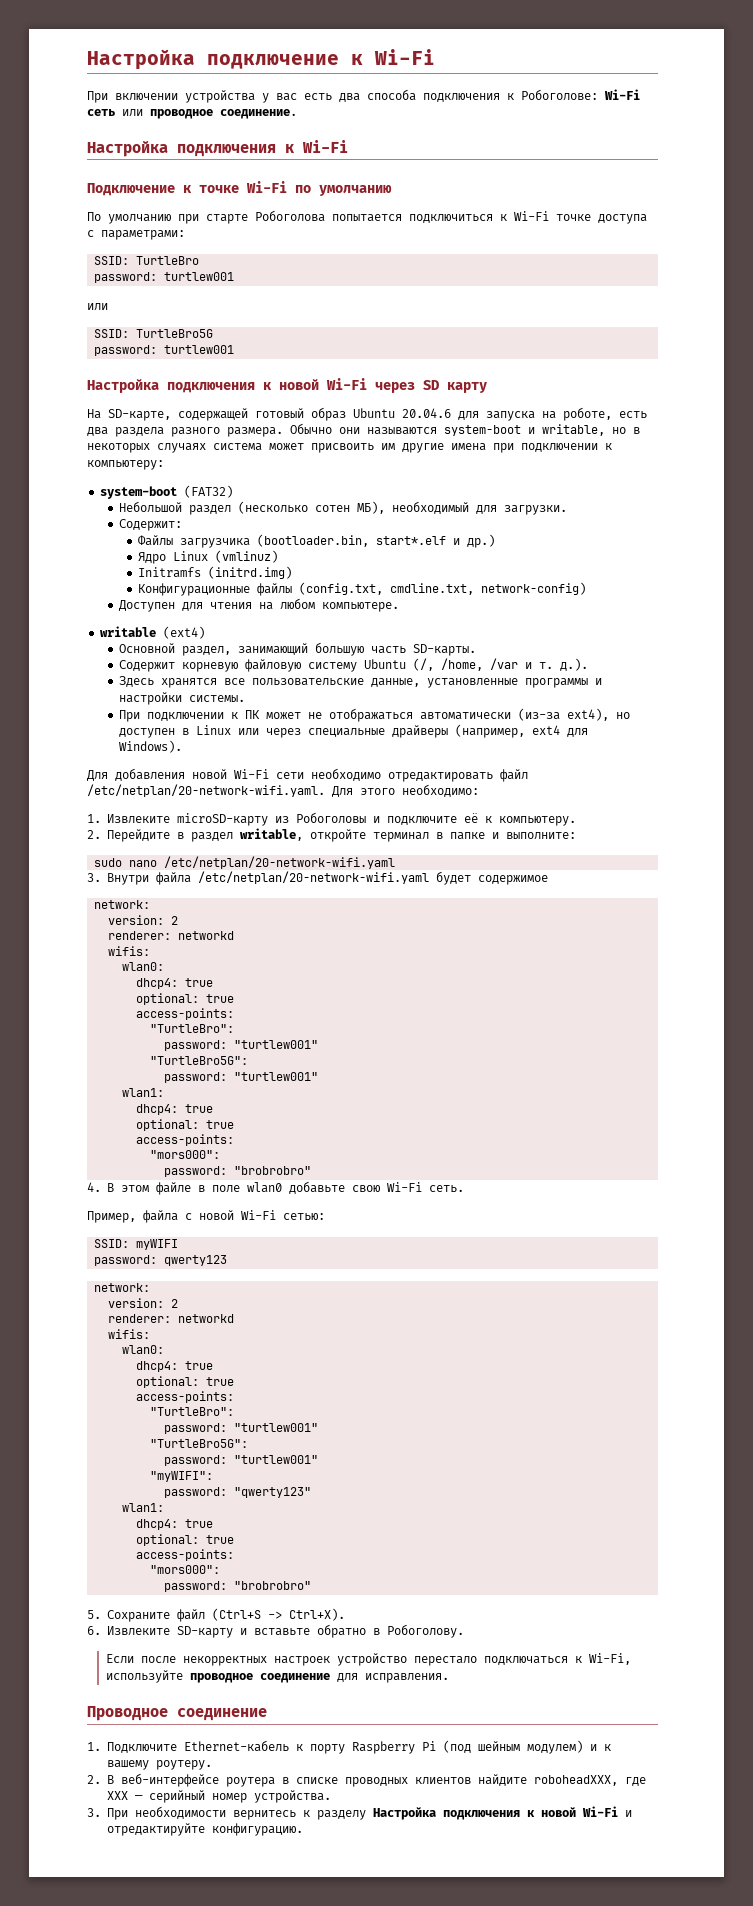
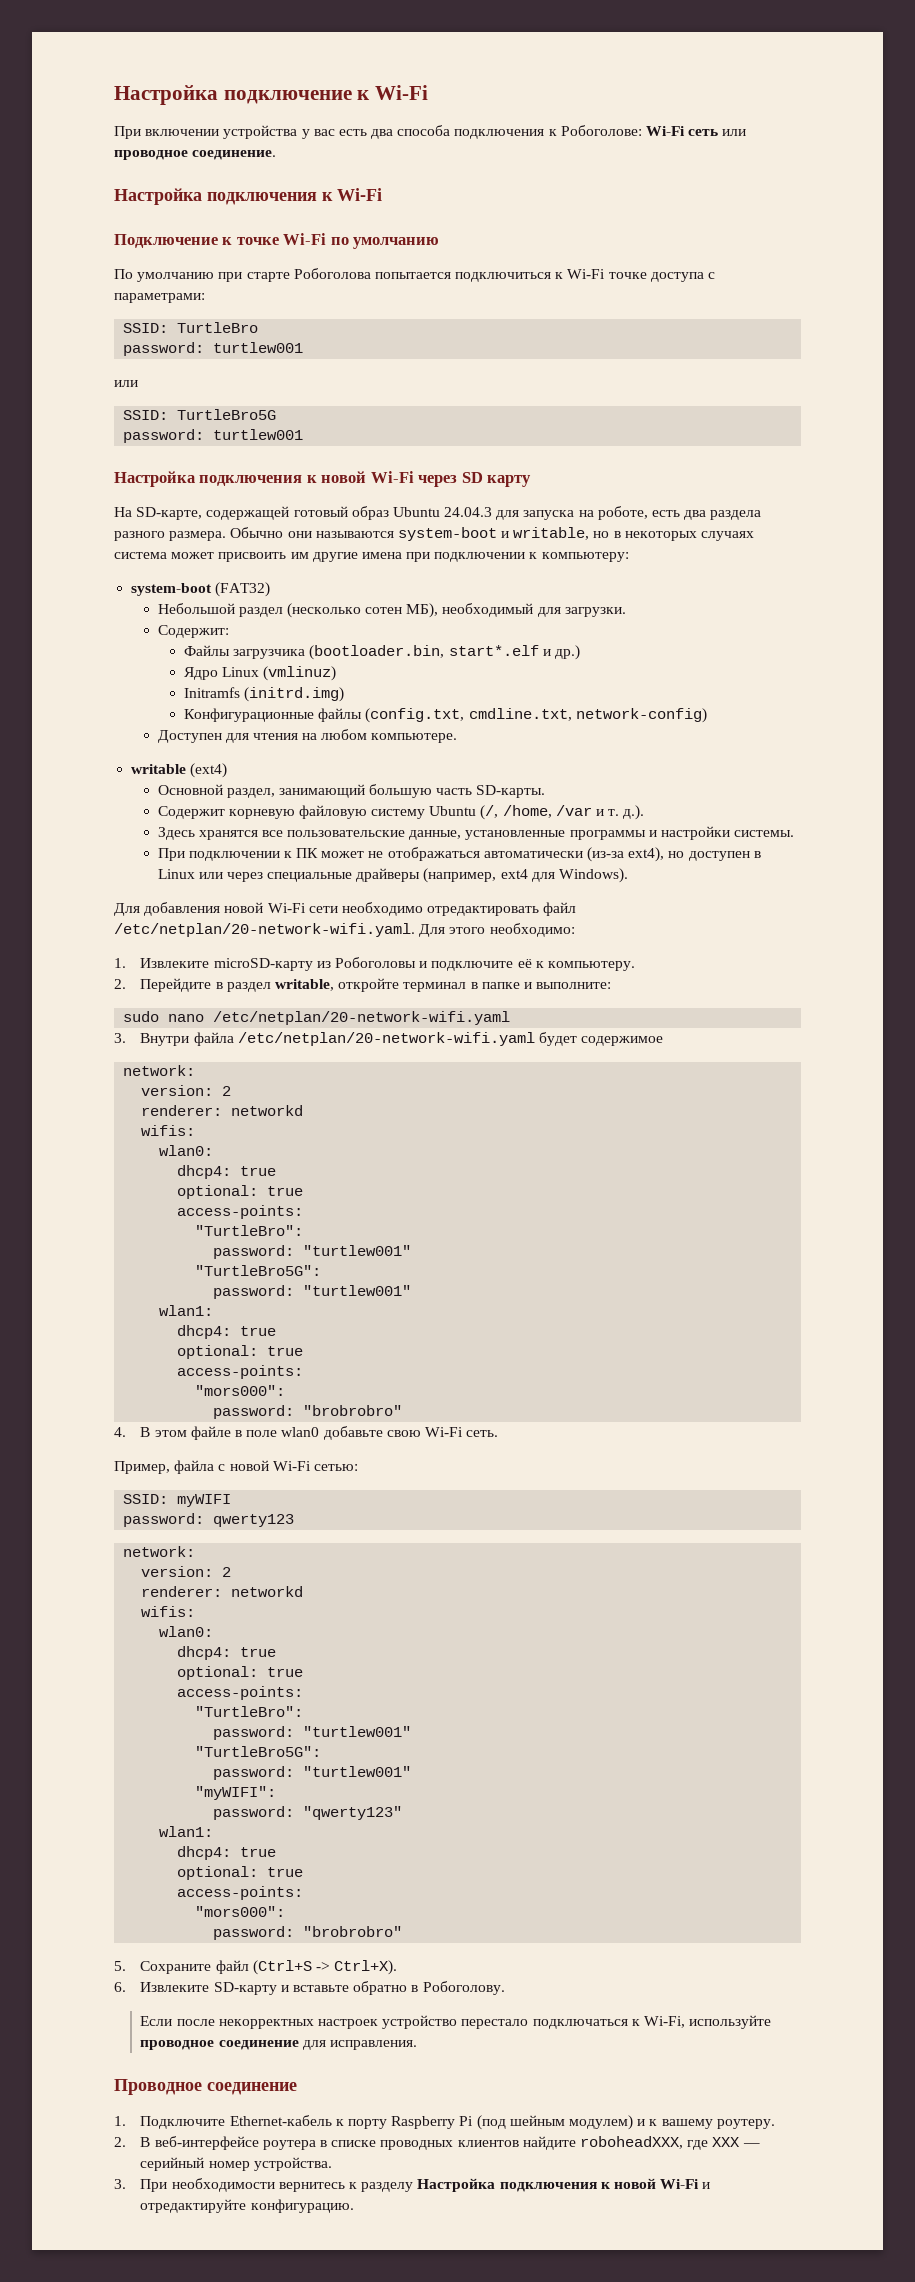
- На SD-карте, содержащей готовый образ Ubuntu 20.04.6 для запуска на роботе, есть два раздела разного размера.
+ На SD-карте, содержащей готовый образ Ubuntu 24.04.3 для запуска на роботе, есть два раздела разного размера.

